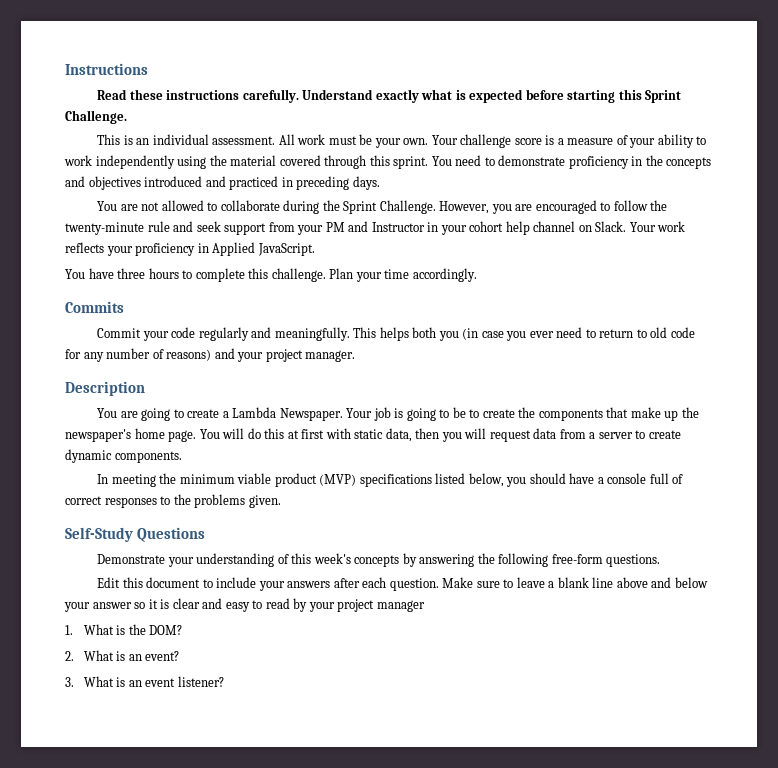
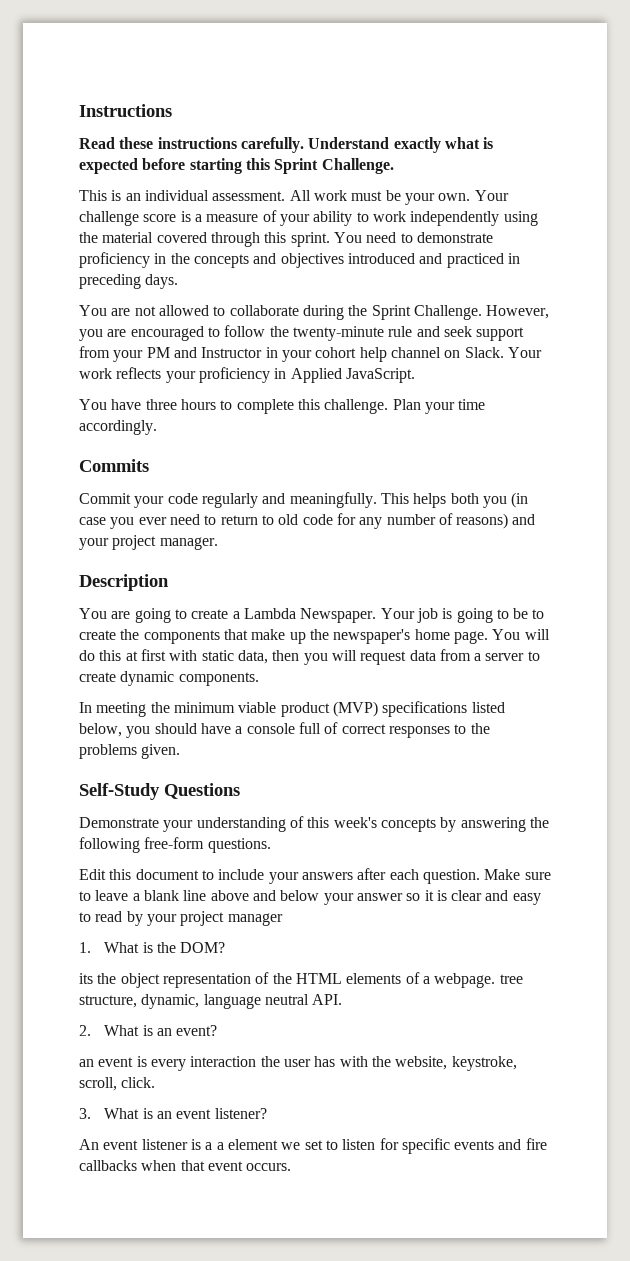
+ its the object representation of the HTML elements of a webpage. tree structure, dynamic, language neutral API.
+ an event is every interaction the user has with the website, keystroke, scroll, click.
+ An event listener is a a element we set to listen for specific events and fire callbacks when that event occurs.

